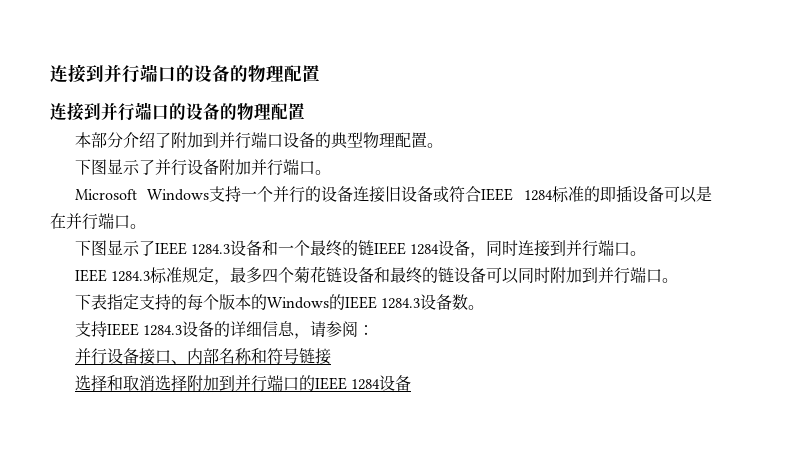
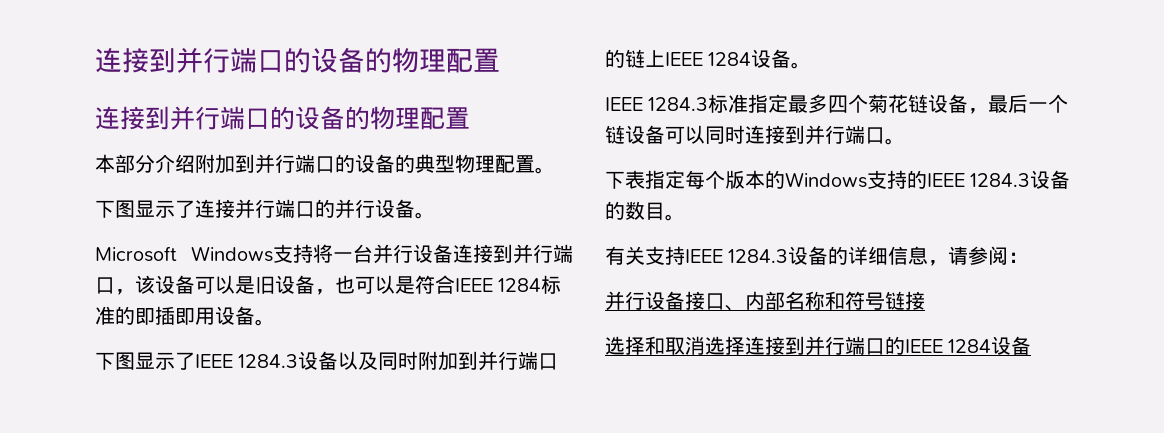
- 本部分介绍了附加到并行端口设备的典型物理配置。
+ 本部分介绍附加到并行端口的设备的典型物理配置。
- 下图显示了并行设备附加并行端口。
- Microsoft Windows支持一个并行的设备连接旧设备或符合IEEE 1284标准的即插设备可以是在并行端口。
+ 下图显示了连接并行端口的并行设备。
+ Microsoft Windows支持将一台并行设备连接到并行端口，该设备可以是旧设备，也可以是符合IEEE 1284标准的即插即用设备。
- 下图显示了IEEE 1284.3设备和一个最终的链IEEE 1284设备，同时连接到并行端口。
+ 下图显示了IEEE 1284.3设备以及同时附加到并行端口的链上IEEE 1284设备。
+ IEEE 1284.3标准指定最多四个菊花链设备，最后一个链设备可以同时连接到并行端口。
- IEEE 1284.3标准规定，最多四个菊花链设备和最终的链设备可以同时附加到并行端口。
- 下表指定支持的每个版本的Windows的IEEE 1284.3设备数。
- 支持IEEE 1284.3设备的详细信息，请参阅：
+ 下表指定每个版本的Windows支持的IEEE 1284.3设备的数目。
+ 有关支持IEEE 1284.3设备的详细信息，请参阅：
- 选择和取消选择附加到并行端口的IEEE 1284设备
+ 选择和取消选择连接到并行端口的IEEE 1284设备

